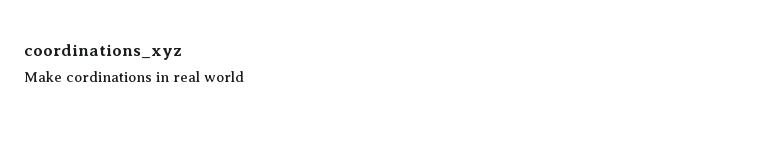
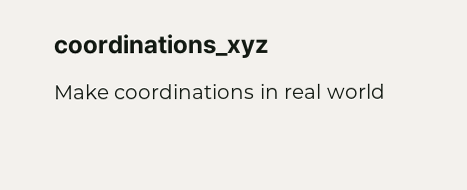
- Make cordinations in real world
+ Make coordinations in real world

